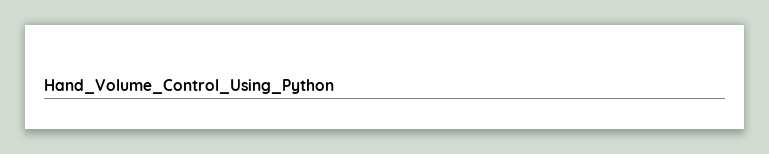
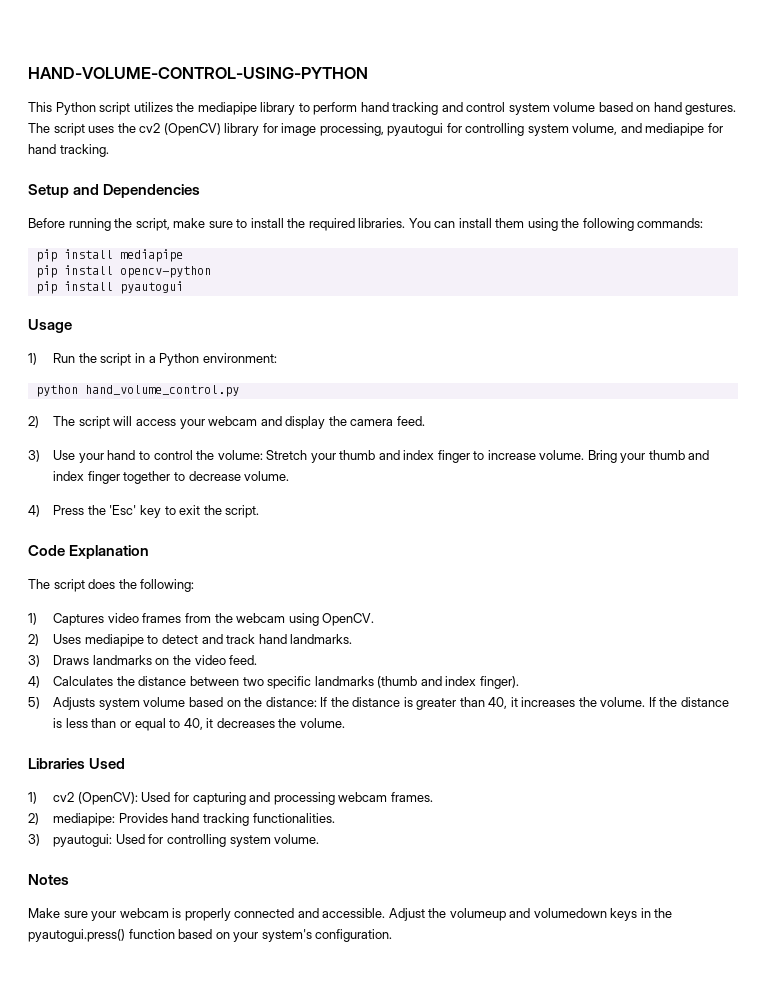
- Hand_Volume_Control_Using_Python
+ HAND-VOLUME-CONTROL-USING-PYTHON
+ This Python script utilizes the mediapipe library to perform hand tracking and control system volume based on hand gestures. The script uses the cv2 (OpenCV) library for image processing, pyautogui for controlling system volume, and mediapipe for hand tracking.
+ Setup and Dependencies
+ Before running the script, make sure to install the required libraries. You can install them using the following commands:
+ pip install mediapipe
+ pip install opencv-python
+ pip install pyautogui
+ Usage
+ 1) Run the script in a Python environment:
+ python hand_volume_control.py
+ 2) The script will access your webcam and display the camera feed.
+ 3) Use your hand to control the volume: Stretch your thumb and index finger to increase volume. Bring your thumb and index finger together to decrease volume.
+ 4) Press the 'Esc' key to exit the script.
+ Code Explanation
+ The script does the following:
+ 1) Captures video frames from the webcam using OpenCV.
+ 2) Uses mediapipe to detect and track hand landmarks.
+ 3) Draws landmarks on the video feed.
+ 4) Calculates the distance between two specific landmarks (thumb and index finger).
+ 5) Adjusts system volume based on the distance: If the distance is greater than 40, it increases the volume. If the distance is less than or equal to 40, it decreases the volume.
+ Libraries Used
+ 1) cv2 (OpenCV): Used for capturing and processing webcam frames.
+ 2) mediapipe: Provides hand tracking functionalities.
+ 3) pyautogui: Used for controlling system volume.
+ Notes
+ Make sure your webcam is properly connected and accessible. Adjust the volumeup and volumedown keys in the pyautogui.press() function based on your system's configuration.

